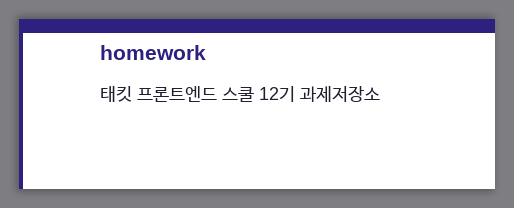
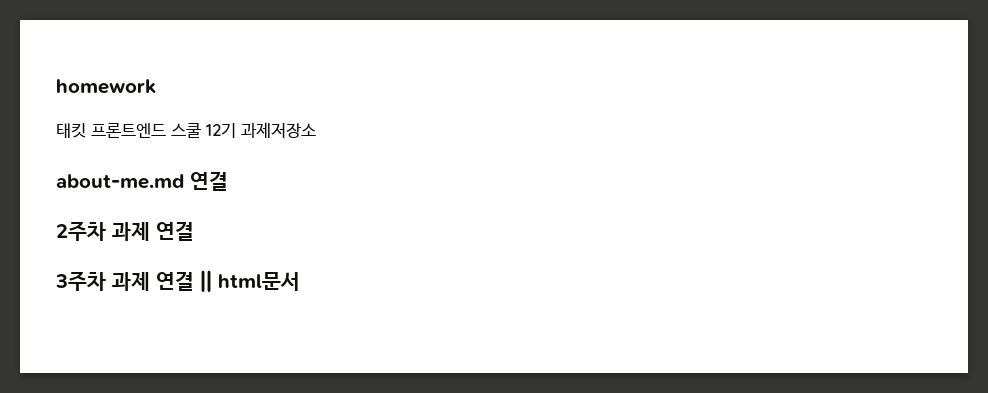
+ about-me.md 연결
+ 2주차 과제 연결
+ 3주차 과제 연결 || html문서

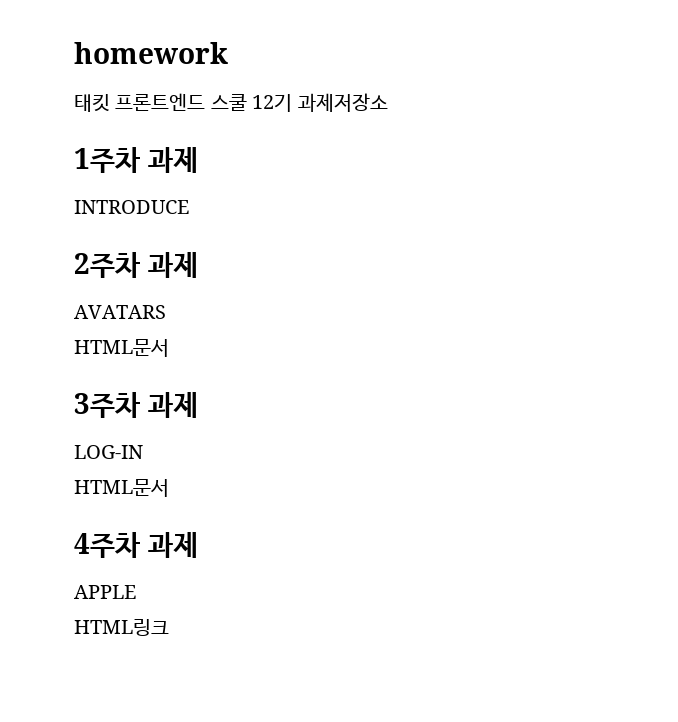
- about-me.md 연결
+ 1주차 과제
+ INTRODUCE
- 2주차 과제 연결
+ 2주차 과제
+ AVATARS
+ HTML문서
- 3주차 과제 연결 || html문서
+ 3주차 과제
+ LOG-IN
+ HTML문서
+ 4주차 과제
+ APPLE
+ HTML링크

